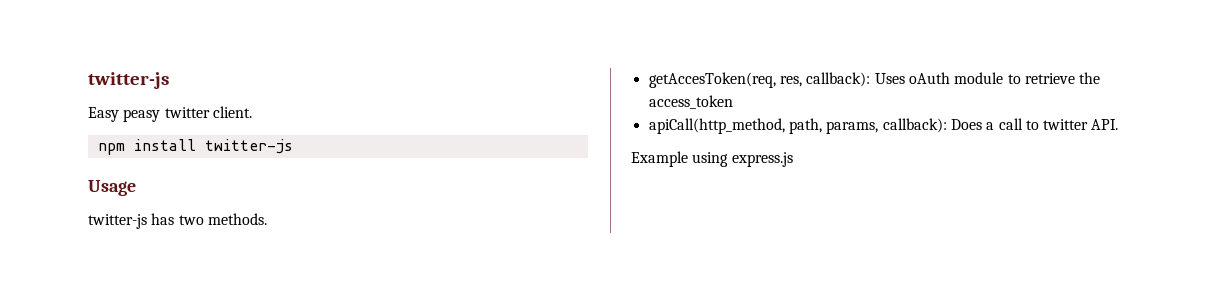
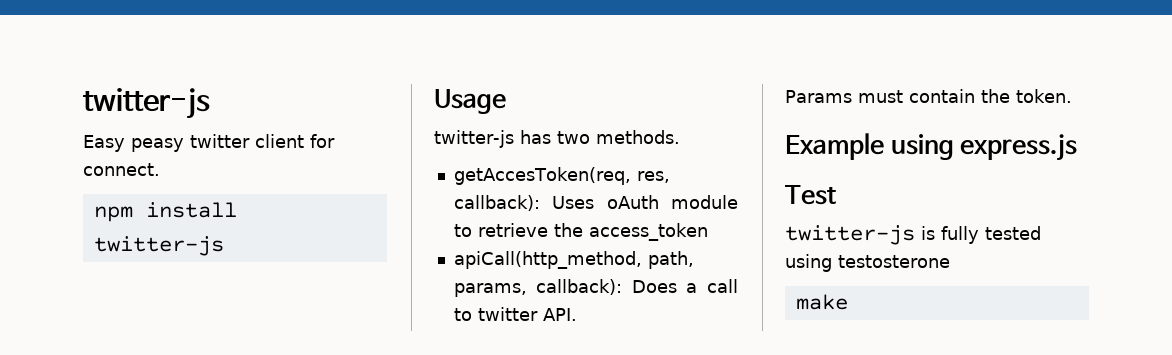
- Easy peasy twitter client.
+ Easy peasy twitter client for connect.
+ Params must contain the token.
  Example using express.js
+ Test
+ twitter-js is fully tested using testosterone
+ make

